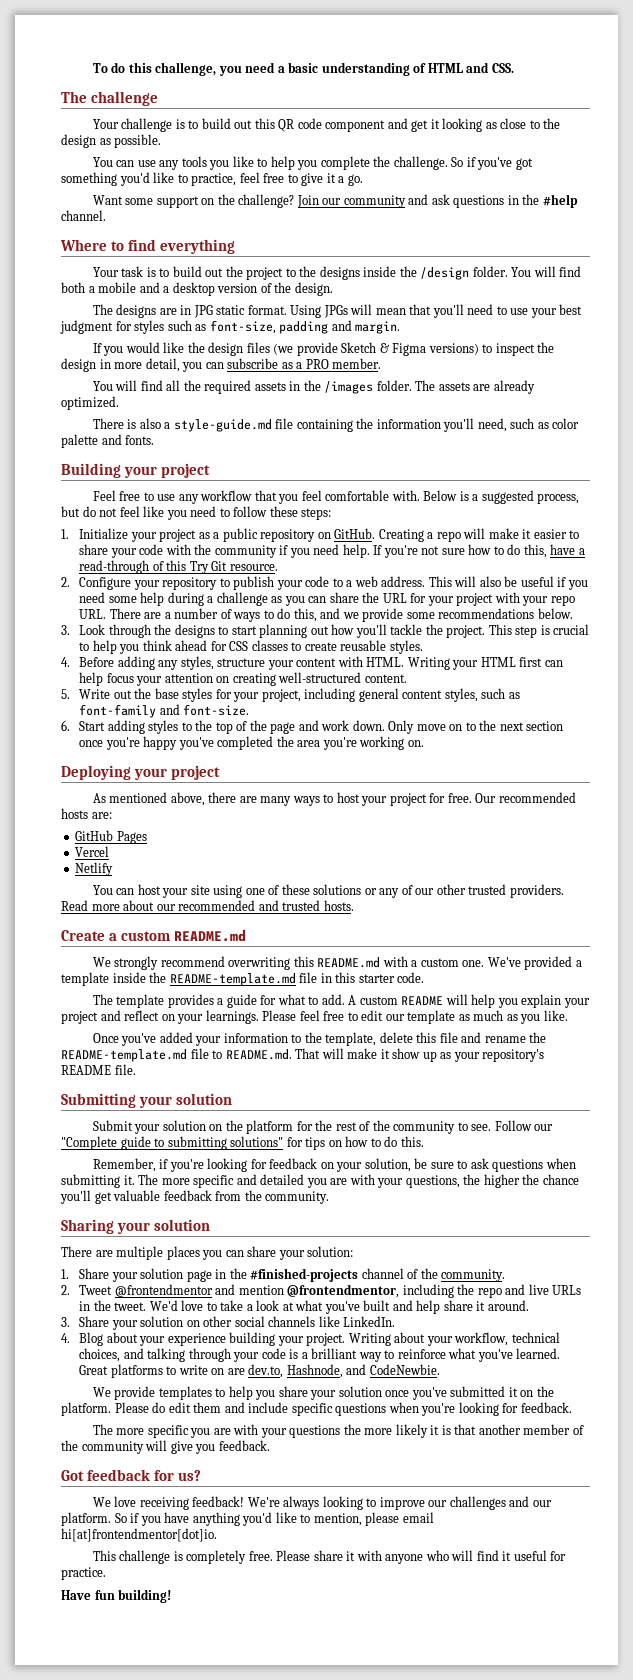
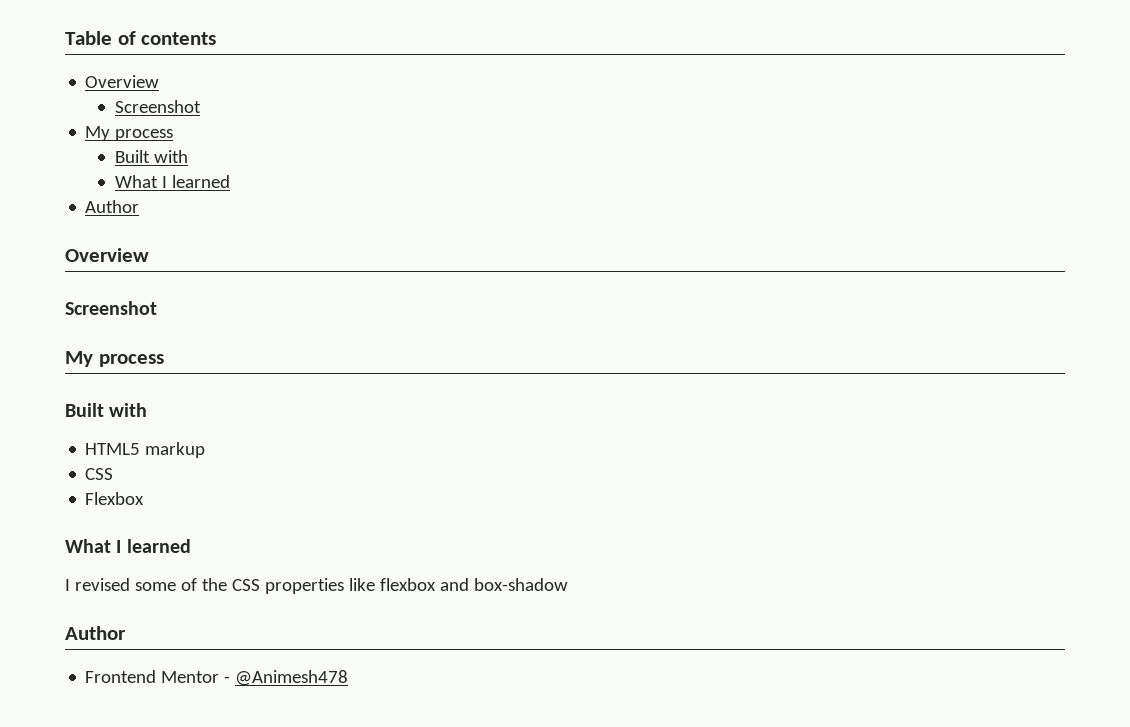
- To do this challenge, you need a basic understanding of HTML and CSS.
- The challenge
- Your challenge is to build out this QR code component and get it looking as close to the design as possible.
- You can use any tools you like to help you complete the challenge. So if you've got something you'd like to practice, feel free to give it a go.
- Want some support on the challenge? Join our community and ask questions in the #help channel.
- Where to find everything
- Your task is to build out the project to the designs inside the /design folder. You will find both a mobile and a desktop version of the design.
- The designs are in JPG static format. Using JPGs will mean that you'll need to use your best judgment for styles such as font-size, padding and margin.
- If you would like the design files (we provide Sketch & Figma versions) to inspect the design in more detail, you can subscribe as a PRO member.
- You will find all the required assets in the /images folder. The assets are already optimized.
- There is also a style-guide.md file containing the information you'll need, such as color palette and fonts.
- Building your project
- Feel free to use any workflow that you feel comfortable with. Below is a suggested process, but do not feel like you need to follow these steps:
- 1. Initialize your project as a public repository on GitHub. Creating a repo will make it easier to share your code with the community if you need help. If you're not sure how to do this, have a read-through of this Try Git resource.
- 2. Configure your repository to publish your code to a web address. This will also be useful if you need some help during a challenge as you can share the URL for your project with your repo URL. There are a number of ways to do this, and we provide some recommendations below.
- 3. Look through the designs to start planning out how you'll tackle the project. This step is crucial to help you think ahead for CSS classes to create reusable styles.
- 4. Before adding any styles, structure your content with HTML. Writing your HTML first can help focus your attention on creating well-structured content.
- 5. Write out the base styles for your project, including general content styles, such as font-family and font-size.
- 6. Start adding styles to the top of the page and work down. Only move on to the next section once you're happy you've completed the area you're working on.
- Deploying your project
- As mentioned above, there are many ways to host your project for free. Our recommended hosts are:
- GitHub Pages
- Vercel
- Netlify
- You can host your site using one of these solutions or any of our other trusted providers. Read more about our recommended and trusted hosts.
- Create a custom README.md
- We strongly recommend overwriting this README.md with a custom one. We've provided a template inside the README-template.md file in this starter code.
- The template provides a guide for what to add. A custom README will help you explain your project and reflect on your learnings. Please feel free to edit our template as much as you like.
- Once you've added your information to the template, delete this file and rename the README-template.md file to README.md. That will make it show up as your repository's README file.
- Submitting your solution
- Submit your solution on the platform for the rest of the community to see. Follow our "Complete guide to submitting solutions" for tips on how to do this.
- Remember, if you're looking for feedback on your solution, be sure to ask questions when submitting it. The more specific and detailed you are with your questions, the higher the chance you'll get valuable feedback from the community.
- Sharing your solution
- There are multiple places you can share your solution:
- 1. Share your solution page in the #finished-projects channel of the community.
- 2. Tweet @frontendmentor and mention @frontendmentor, including the repo and live URLs in the tweet. We'd love to take a look at what you've built and help share it around.
- 3. Share your solution on other social channels like LinkedIn.
- 4. Blog about your experience building your project. Writing about your workflow, technical choices, and talking through your code is a brilliant way to reinforce what you've learned. Great platforms to write on are dev.to, Hashnode, and CodeNewbie.
- We provide templates to help you share your solution once you've submitted it on the platform. Please do edit them and include specific questions when you're looking for feedback.
- The more specific you are with your questions the more likely it is that another member of the community will give you feedback.
- Got feedback for us?
- We love receiving feedback! We're always looking to improve our challenges and our platform. So if you have anything you'd like to mention, please email hi[at]frontendmentor[dot]io.
- This challenge is completely free. Please share it with anyone who will find it useful for practice.
- Have fun building!
+ Table of contents
+ Overview
+ Screenshot
+ My process
+ Built with
+ What I learned
+ Author
+ Overview
+ Screenshot
+ My process
+ Built with
+ HTML5 markup
+ CSS
+ Flexbox
+ What I learned
+ I revised some of the CSS properties like flexbox and box-shadow
+ Author
+ Frontend Mentor - @Animesh478

